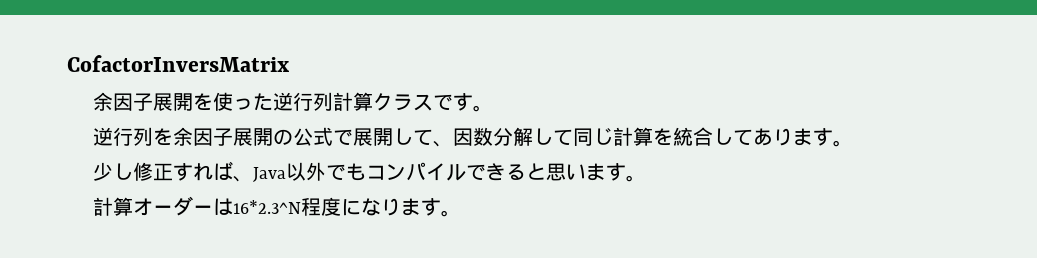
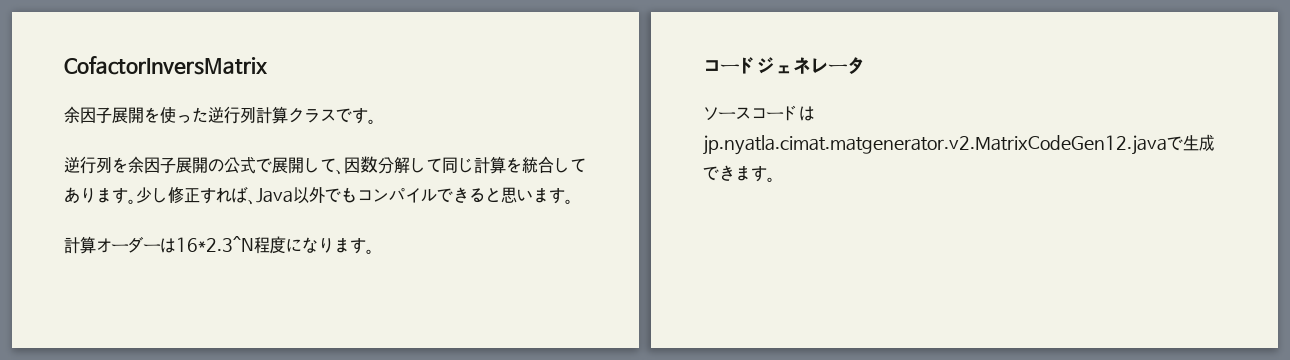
- 逆行列を余因子展開の公式で展開して、因数分解して同じ計算を統合してあります。
- 少し修正すれば、Java以外でもコンパイルできると思います。
+ 逆行列を余因子展開の公式で展開して、因数分解して同じ計算を統合してあります。少し修正すれば、Java以外でもコンパイルできると思います。
+ コードジェネレータ
+ ソースコードはjp.nyatla.cimat.matgenerator.v2.MatrixCodeGen12.javaで生成できます。

